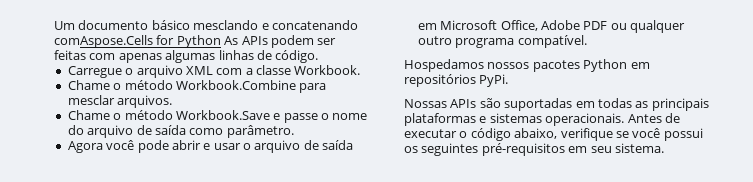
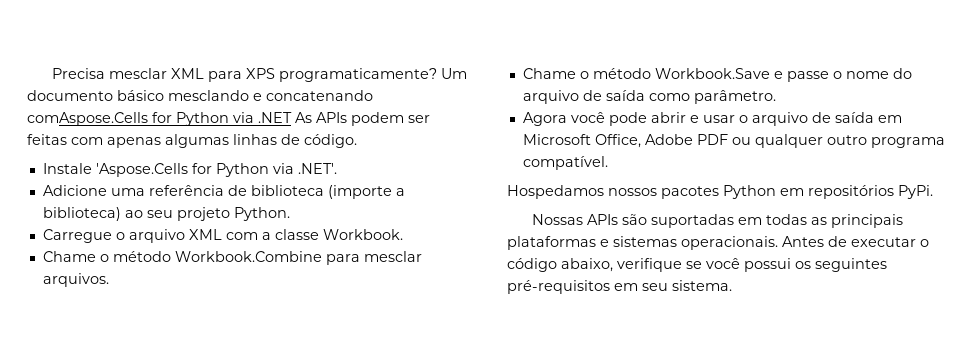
+ Precisa mesclar XML para XPS programaticamente?
- Um documento básico mesclando e concatenando comAspose.Cells for Python As APIs podem ser feitas com apenas algumas linhas de código.
+ Um documento básico mesclando e concatenando comAspose.Cells for Python via .NET As APIs podem ser feitas com apenas algumas linhas de código.
+ Instale 'Aspose.Cells for Python via .NET'.
+ Adicione uma referência de biblioteca (importe a biblioteca) ao seu projeto Python.

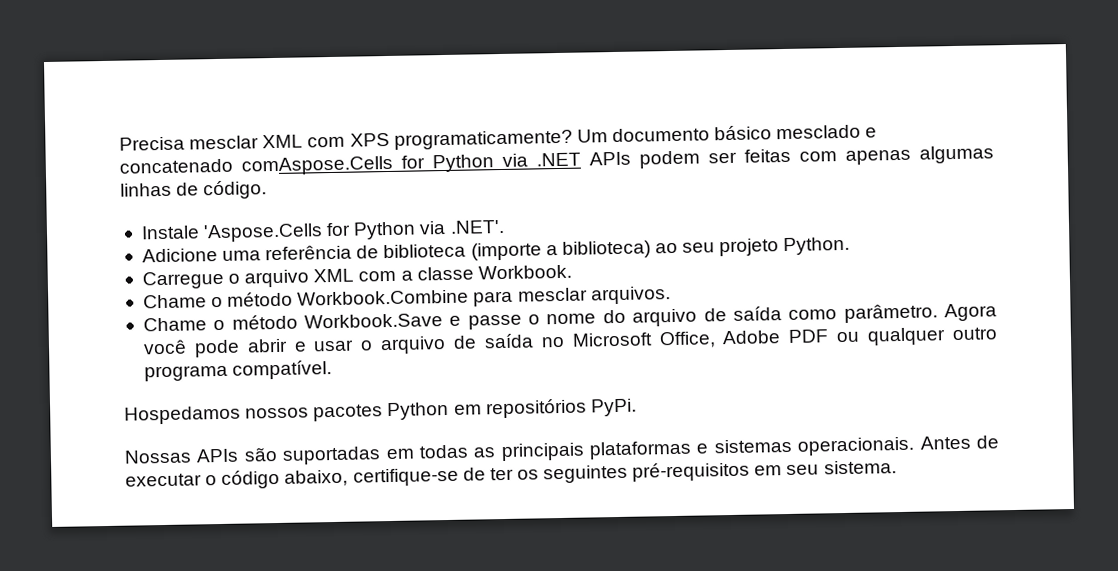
- Precisa mesclar XML para XPS programaticamente?
+ Precisa mesclar XML com XPS programaticamente?
- Um documento básico mesclando e concatenando comAspose.Cells for Python via .NET As APIs podem ser feitas com apenas algumas linhas de código.
+ Um documento básico mesclado e concatenado comAspose.Cells for Python via .NET APIs podem ser feitas com apenas algumas linhas de código.
- Chame o método Workbook.Save e passe o nome do arquivo de saída como parâmetro.
- Agora você pode abrir e usar o arquivo de saída em Microsoft Office, Adobe PDF ou qualquer outro programa compatível.
+ Chame o método Workbook.Save e passe o nome do arquivo de saída como parâmetro. Agora você pode abrir e usar o arquivo de saída no Microsoft Office, Adobe PDF ou qualquer outro programa compatível.
- Antes de executar o código abaixo, verifique se você possui os seguintes pré-requisitos em seu sistema.
+ Antes de executar o código abaixo, certifique-se de ter os seguintes pré-requisitos em seu sistema.

